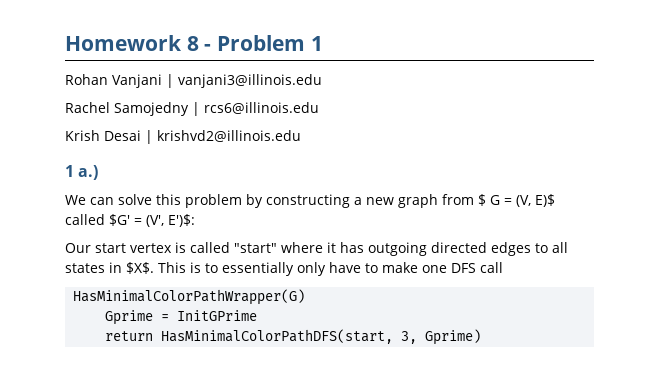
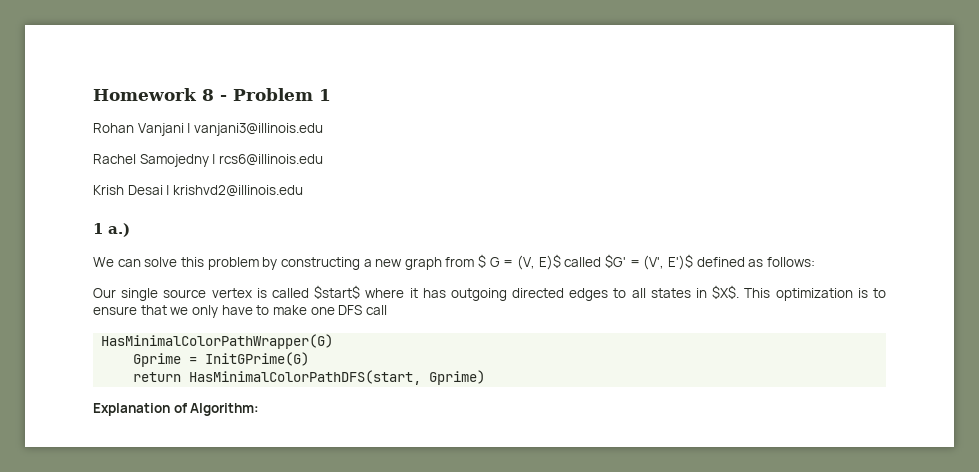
- We can solve this problem by constructing a new graph from $ G = (V, E)$ called $G' = (V', E')$:
+ We can solve this problem by constructing a new graph from $ G = (V, E)$ called $G' = (V', E')$ defined as follows:
- Our start vertex is called "start" where it has outgoing directed edges to all states in $X$.
+ Our single source vertex is called $start$ where it has outgoing directed edges to all states in $X$.
- This is to essentially only have to make one DFS call
+ This optimization is to ensure that we only have to make one DFS call
- Gprime = InitGPrime
+ Gprime = InitGPrime(G)
- return HasMinimalColorPathDFS(start, 3, Gprime)
+ return HasMinimalColorPathDFS(start, Gprime)
+ Explanation of Algorithm:

